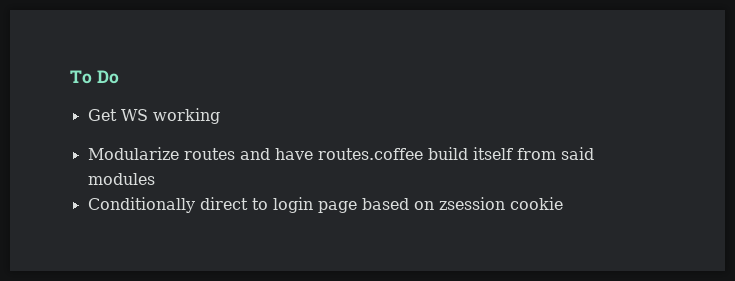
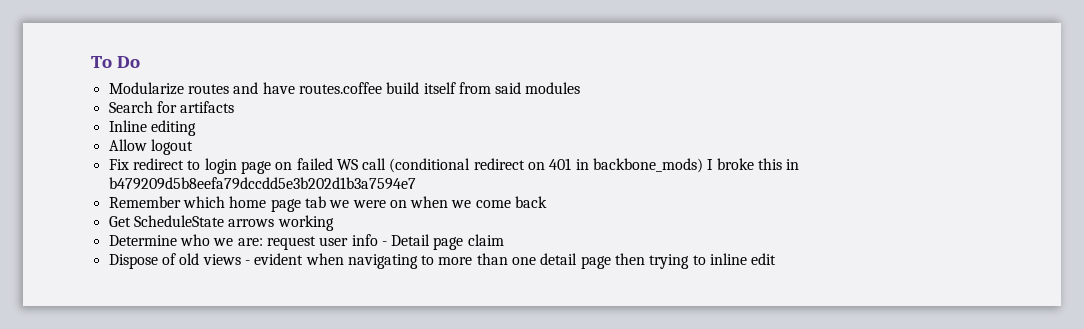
- Get WS working
- Conditionally direct to login page based on zsession cookie
+ Search for artifacts
+ Inline editing
+ Allow logout
+ Fix redirect to login page on failed WS call (conditional redirect on 401 in backbone_mods) I broke this in b479209d5b8eefa79dccdd5e3b202d1b3a7594e7
+ Remember which home page tab we were on when we come back
+ Get ScheduleState arrows working
+ Determine who we are: request user info - Detail page claim
+ Dispose of old views - evident when navigating to more than one detail page then trying to inline edit

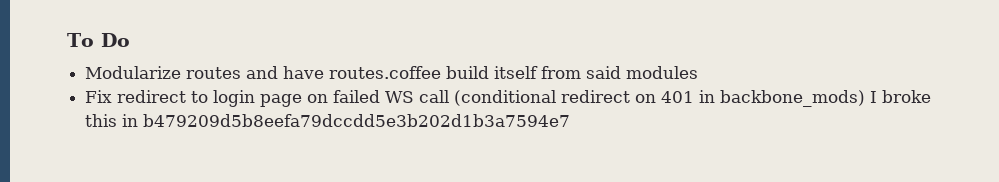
- Search for artifacts
- Inline editing
- Allow logout
- Remember which home page tab we were on when we come back
- Get ScheduleState arrows working
- Determine who we are: request user info - Detail page claim
- Dispose of old views - evident when navigating to more than one detail page then trying to inline edit

